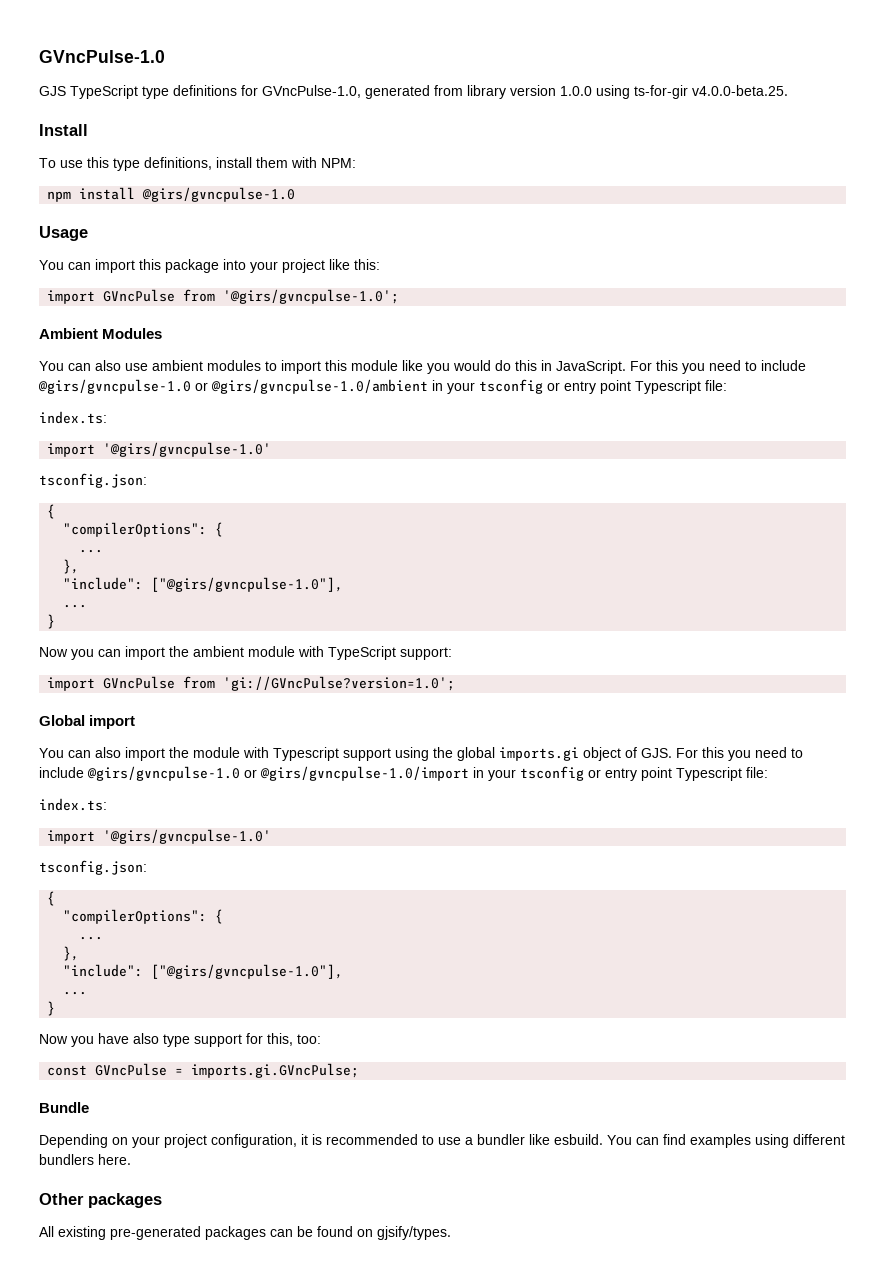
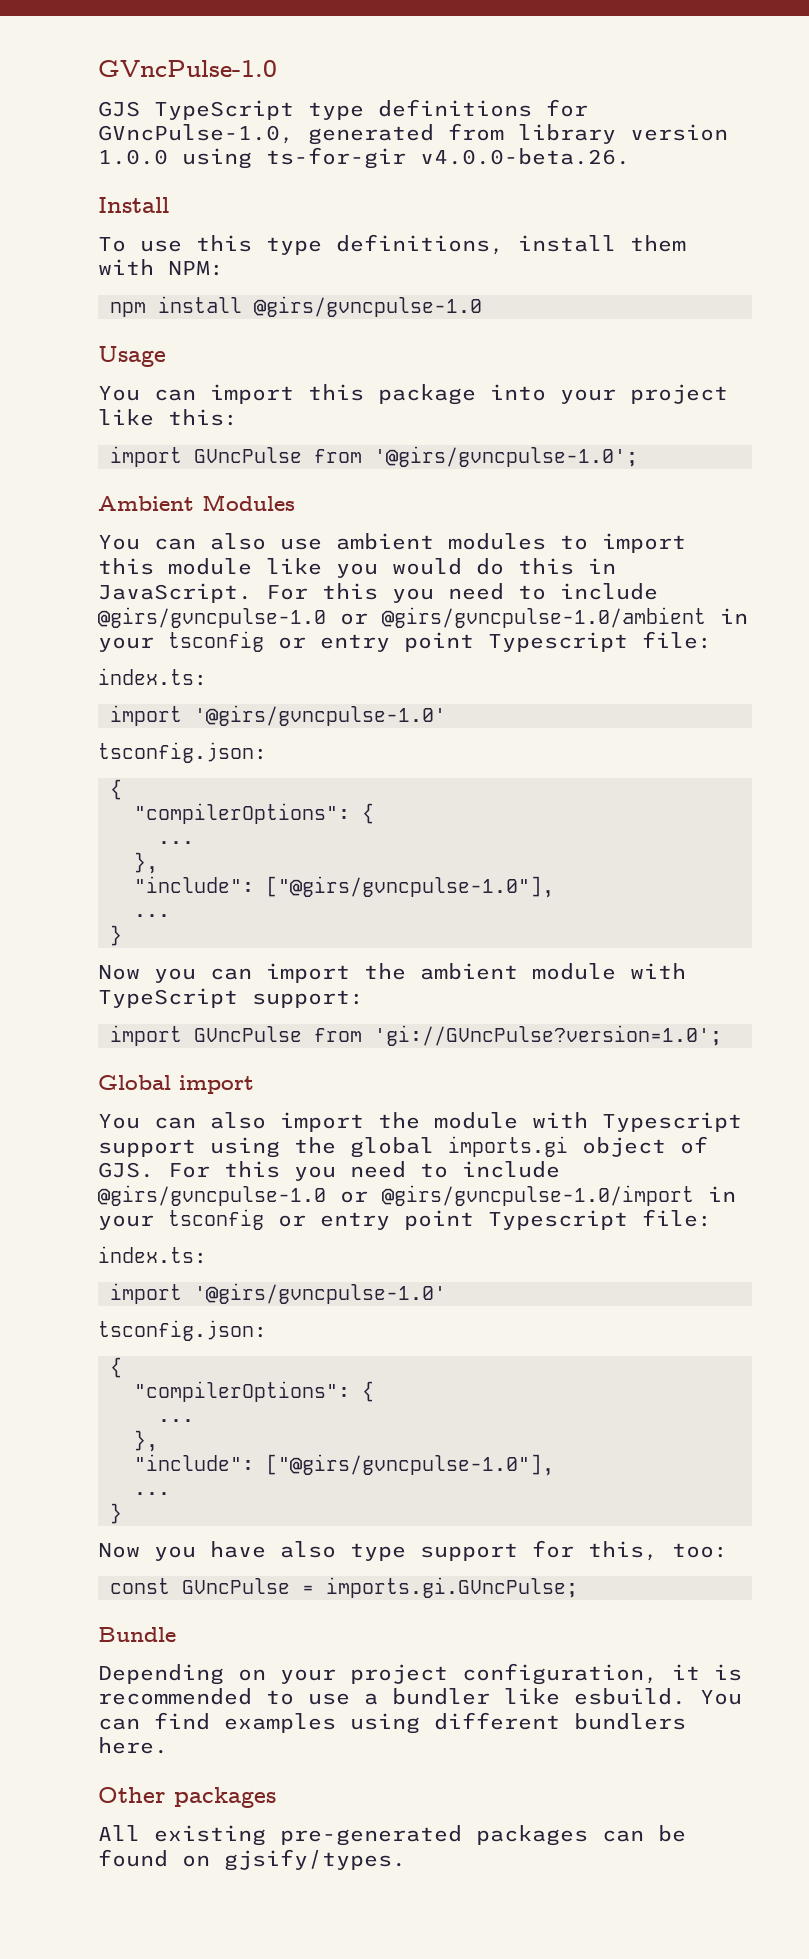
- GJS TypeScript type definitions for GVncPulse-1.0, generated from library version 1.0.0 using ts-for-gir v4.0.0-beta.25.
+ GJS TypeScript type definitions for GVncPulse-1.0, generated from library version 1.0.0 using ts-for-gir v4.0.0-beta.26.

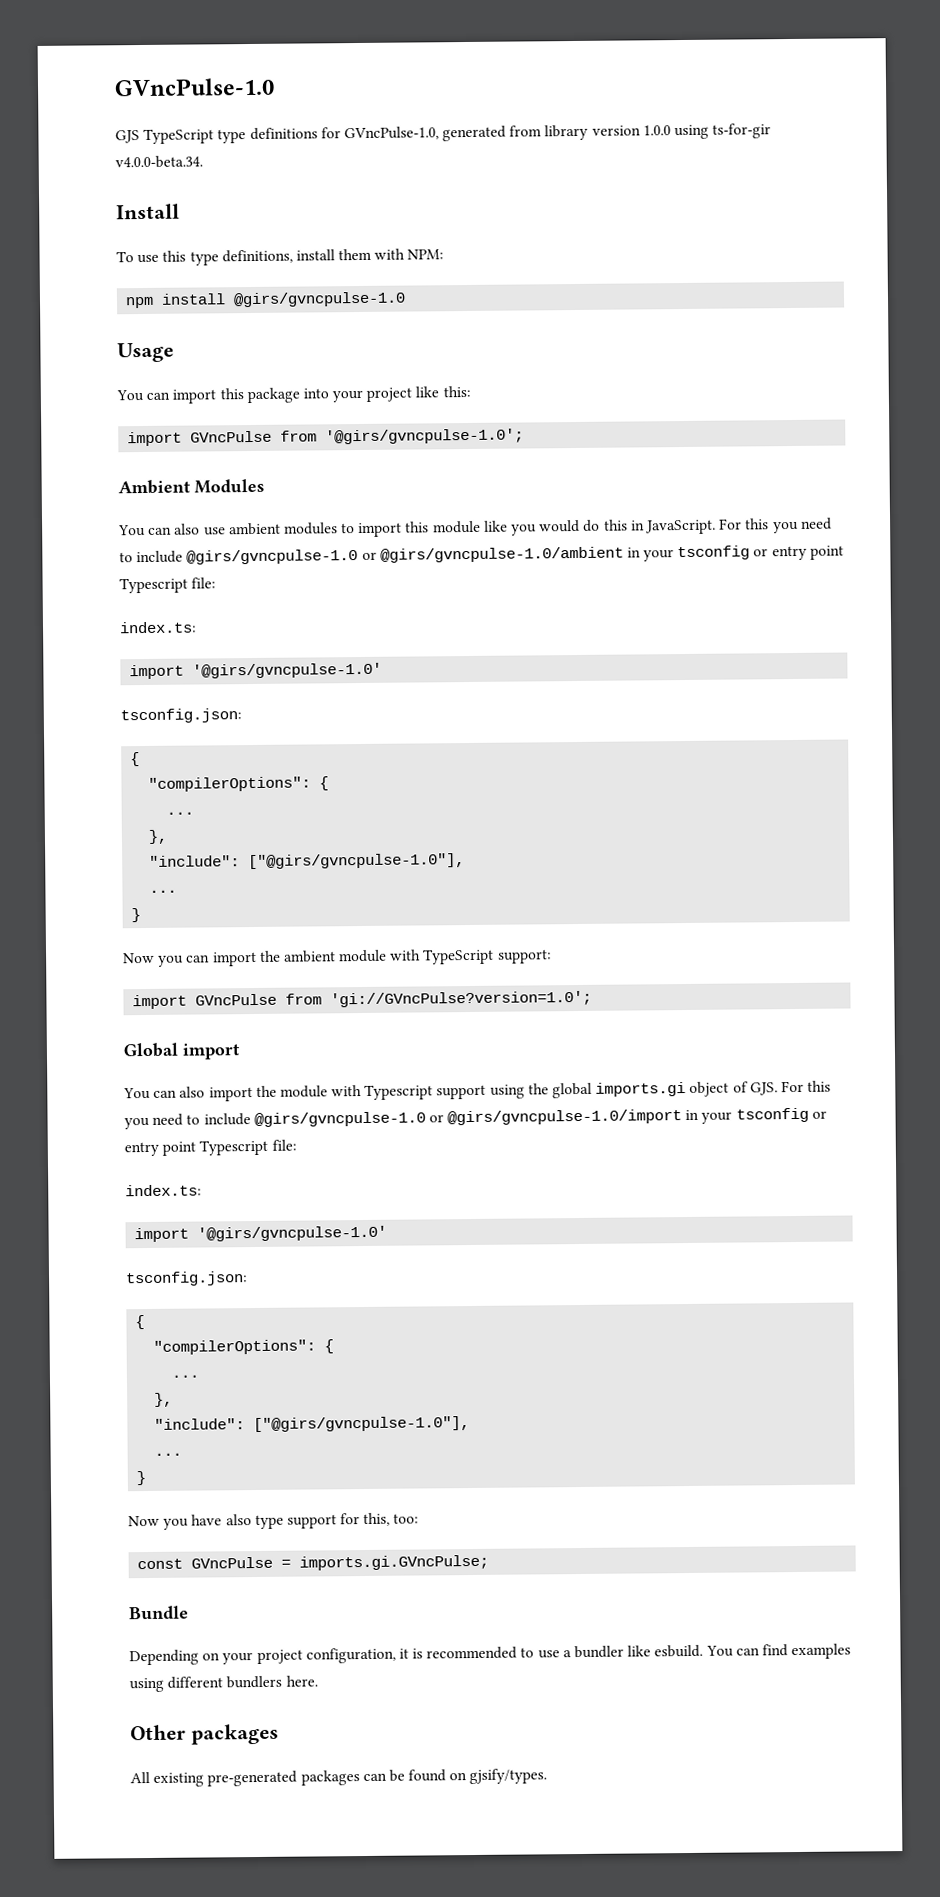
- GJS TypeScript type definitions for GVncPulse-1.0, generated from library version 1.0.0 using ts-for-gir v4.0.0-beta.26.
+ GJS TypeScript type definitions for GVncPulse-1.0, generated from library version 1.0.0 using ts-for-gir v4.0.0-beta.34.

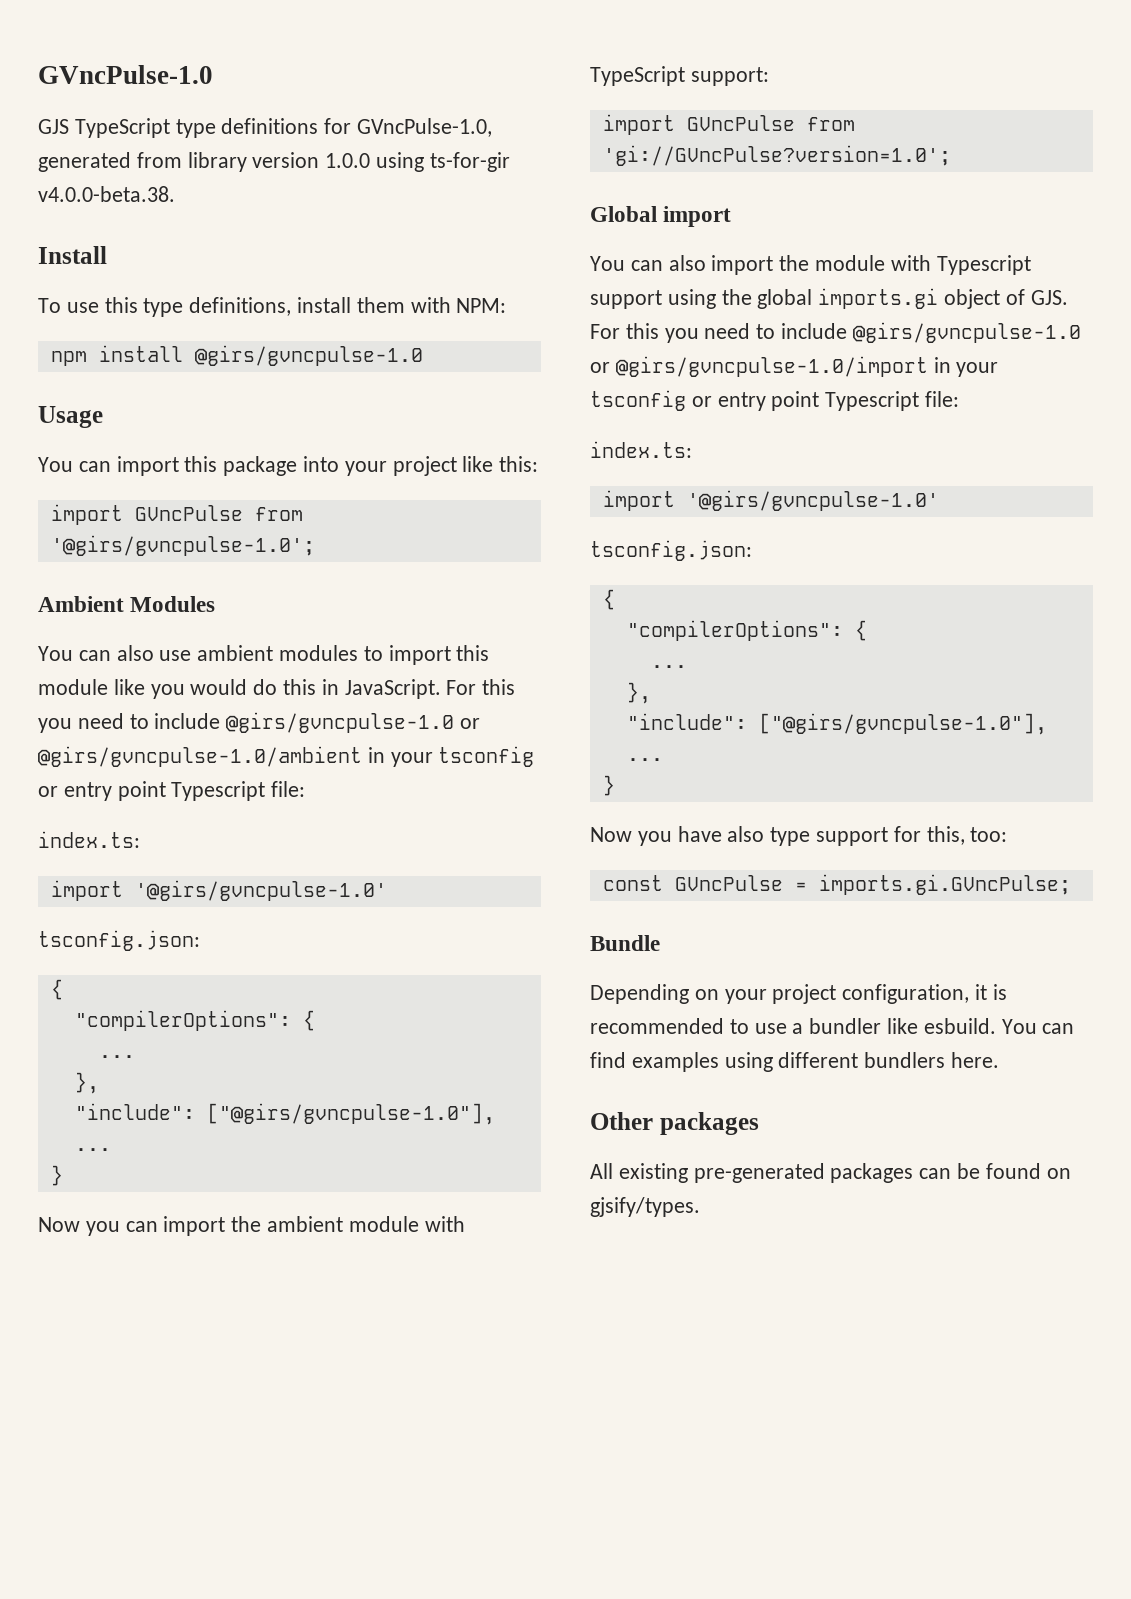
- GJS TypeScript type definitions for GVncPulse-1.0, generated from library version 1.0.0 using ts-for-gir v4.0.0-beta.34.
+ GJS TypeScript type definitions for GVncPulse-1.0, generated from library version 1.0.0 using ts-for-gir v4.0.0-beta.38.

